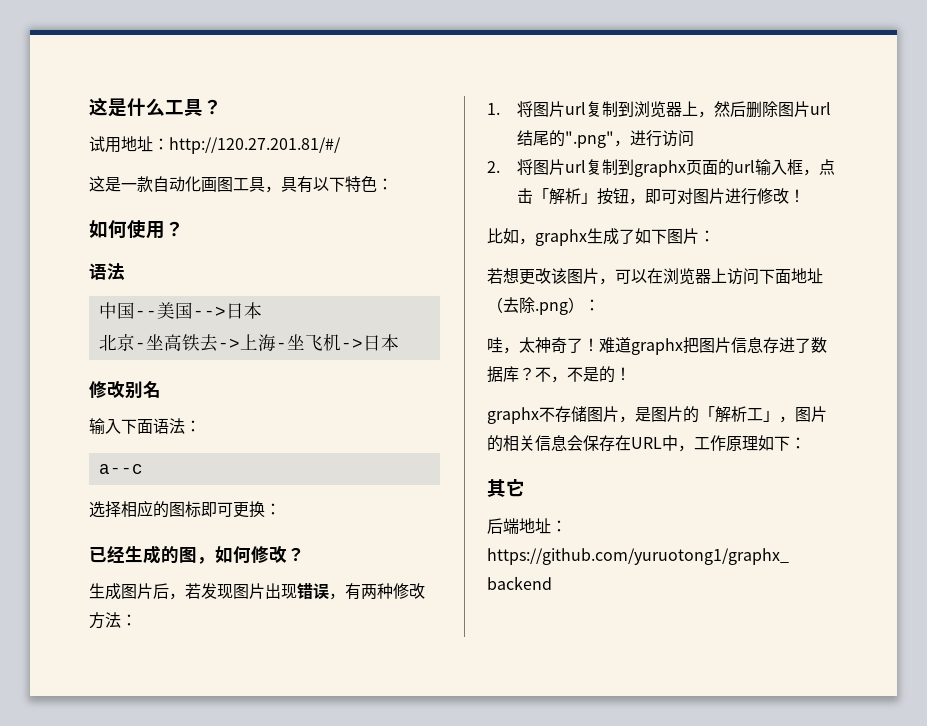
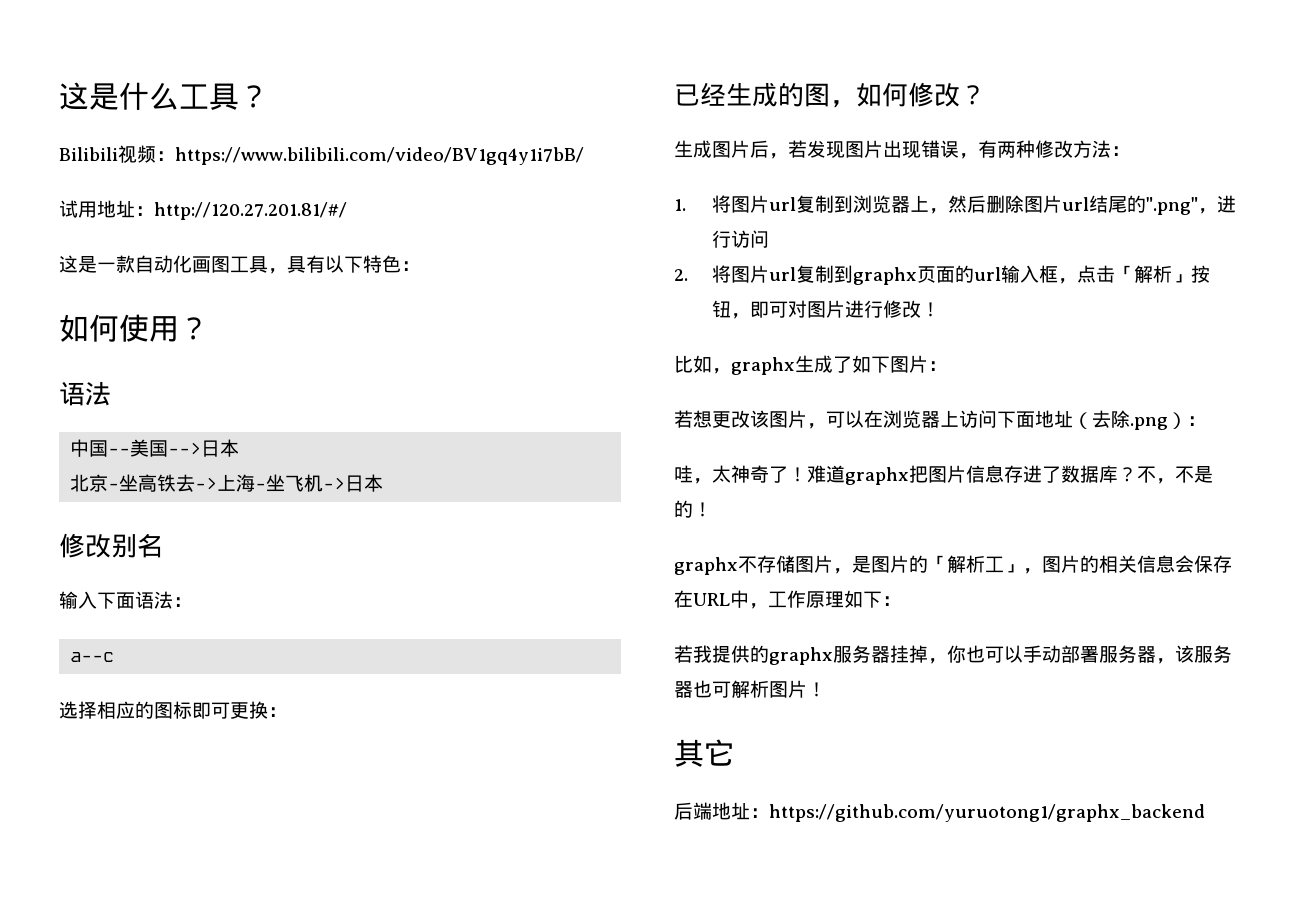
+ Bilibili视频：https://www.bilibili.com/video/BV1gq4y1i7bB/
+ 若我提供的graphx服务器挂掉，你也可以手动部署服务器，该服务器也可解析图片！

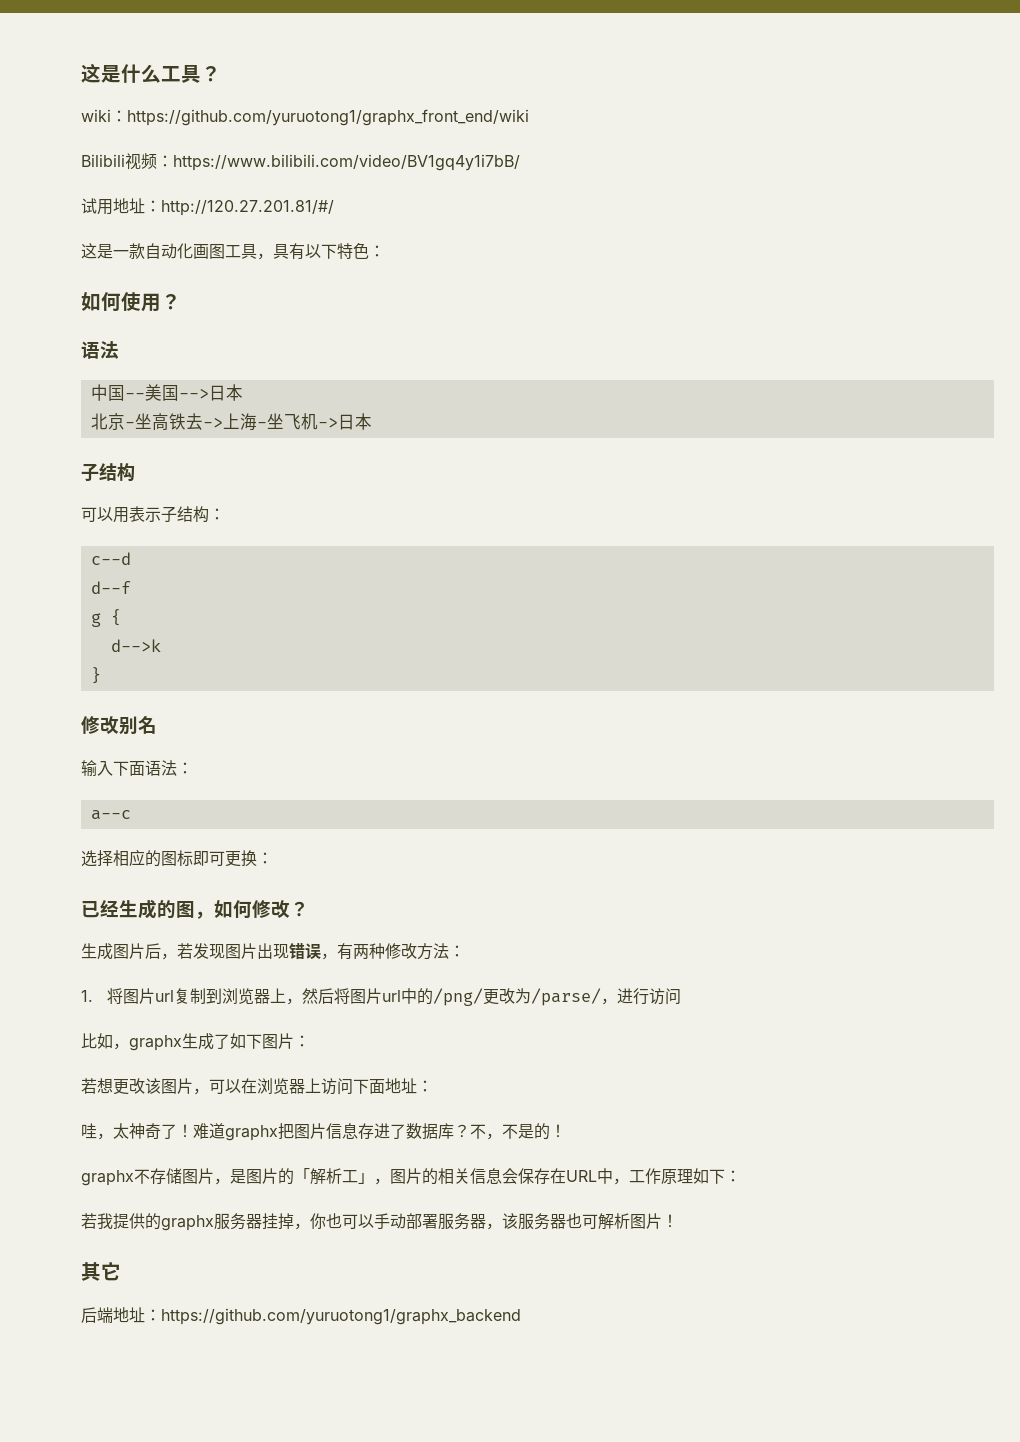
+ wiki：https://github.com/yuruotong1/graphx_front_end/wiki
  北京-坐高铁去->上海-坐飞机->日本
+ 子结构
+ 可以用表示子结构：
+ c--d
+ d--f
+ g {
+ d-->k
+ }
- 1.将图片url复制到浏览器上，然后删除图片url结尾的".png"，进行访问
- 2.将图片url复制到graphx页面的url输入框，点击「解析」按钮，即可对图片进行修改！
+ 1.将图片url复制到浏览器上，然后将图片url中的/png/更改为/parse/，进行访问
- 若想更改该图片，可以在浏览器上访问下面地址（去除.png）：
+ 若想更改该图片，可以在浏览器上访问下面地址：

